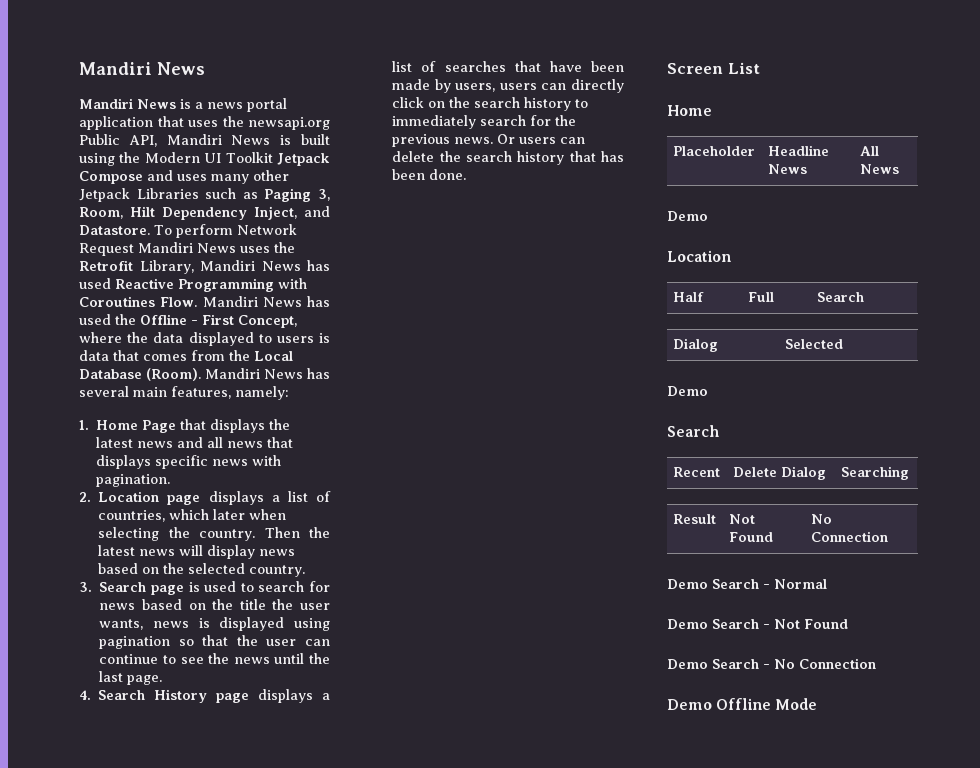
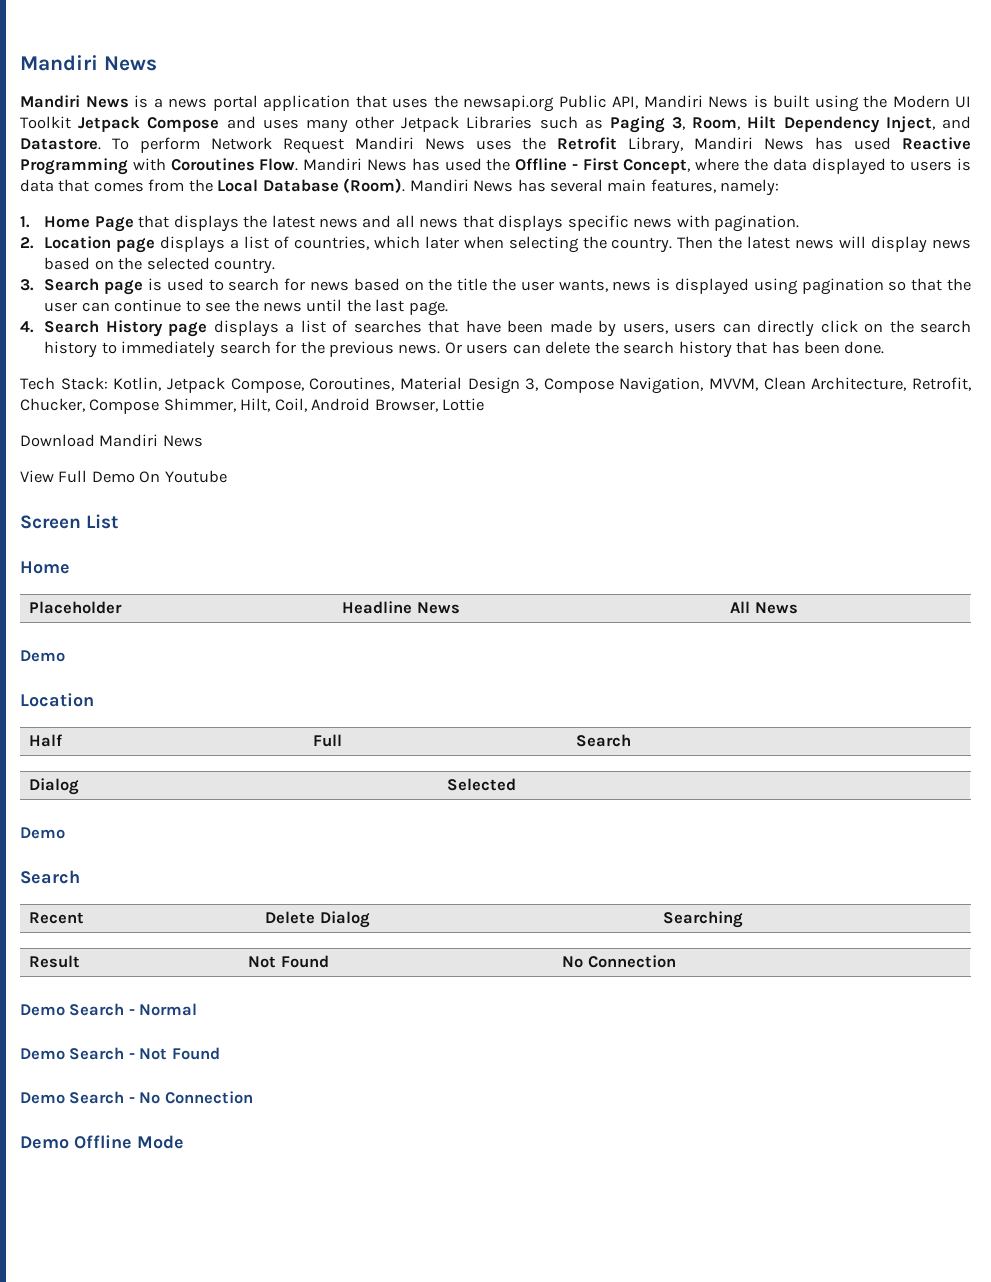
+ Tech Stack: Kotlin, Jetpack Compose, Coroutines, Material Design 3, Compose Navigation, MVVM, Clean Architecture, Retrofit, Chucker, Compose Shimmer, Hilt, Coil, Android Browser, Lottie
+ Download Mandiri News
+ View Full Demo On Youtube

